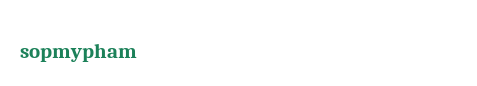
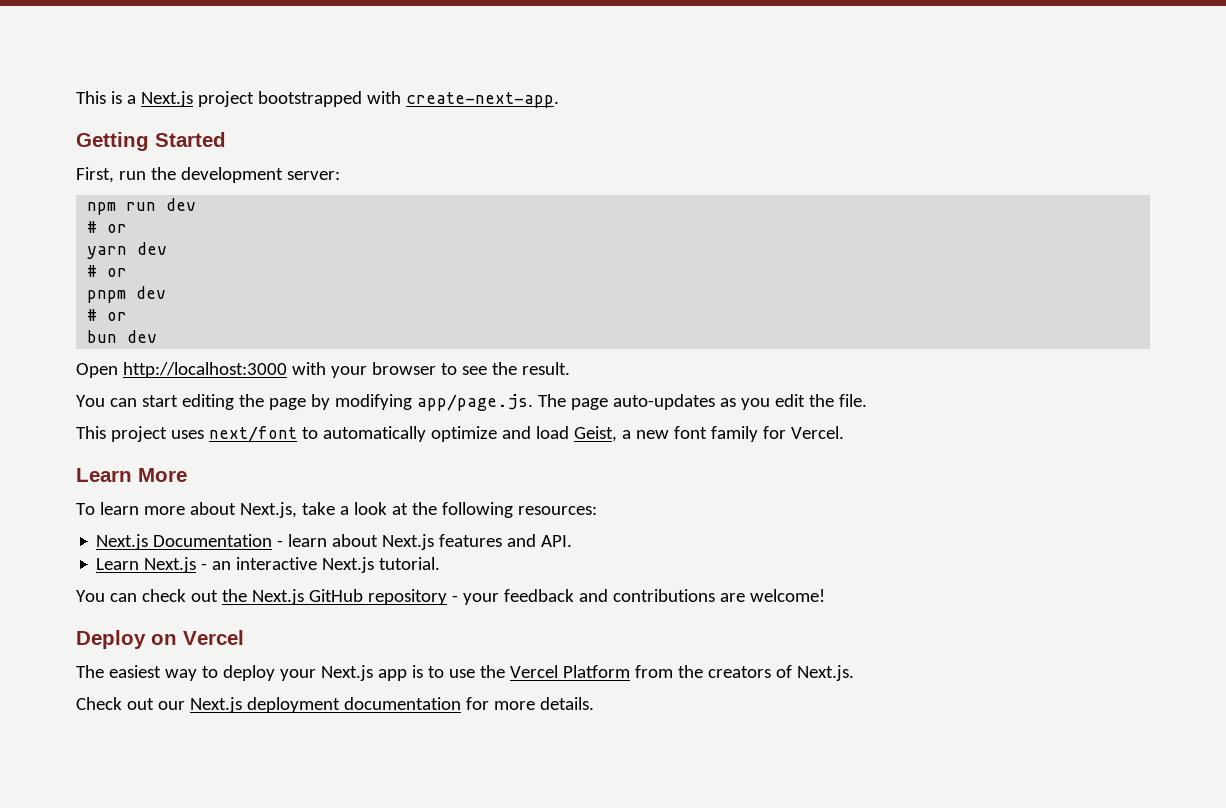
- sopmypham
+ This is a Next.js project bootstrapped with create-next-app.
+ Getting Started
+ First, run the development server:
+ npm run dev
+ # or
+ yarn dev
+ # or
+ pnpm dev
+ # or
+ bun dev
+ Open http://localhost:3000 with your browser to see the result.
+ You can start editing the page by modifying app/page.js. The page auto-updates as you edit the file.
+ This project uses next/font to automatically optimize and load Geist, a new font family for Vercel.
+ Learn More
+ To learn more about Next.js, take a look at the following resources:
+ Next.js Documentation - learn about Next.js features and API.
+ Learn Next.js - an interactive Next.js tutorial.
+ You can check out the Next.js GitHub repository - your feedback and contributions are welcome!
+ Deploy on Vercel
+ The easiest way to deploy your Next.js app is to use the Vercel Platform from the creators of Next.js.
+ Check out our Next.js deployment documentation for more details.

